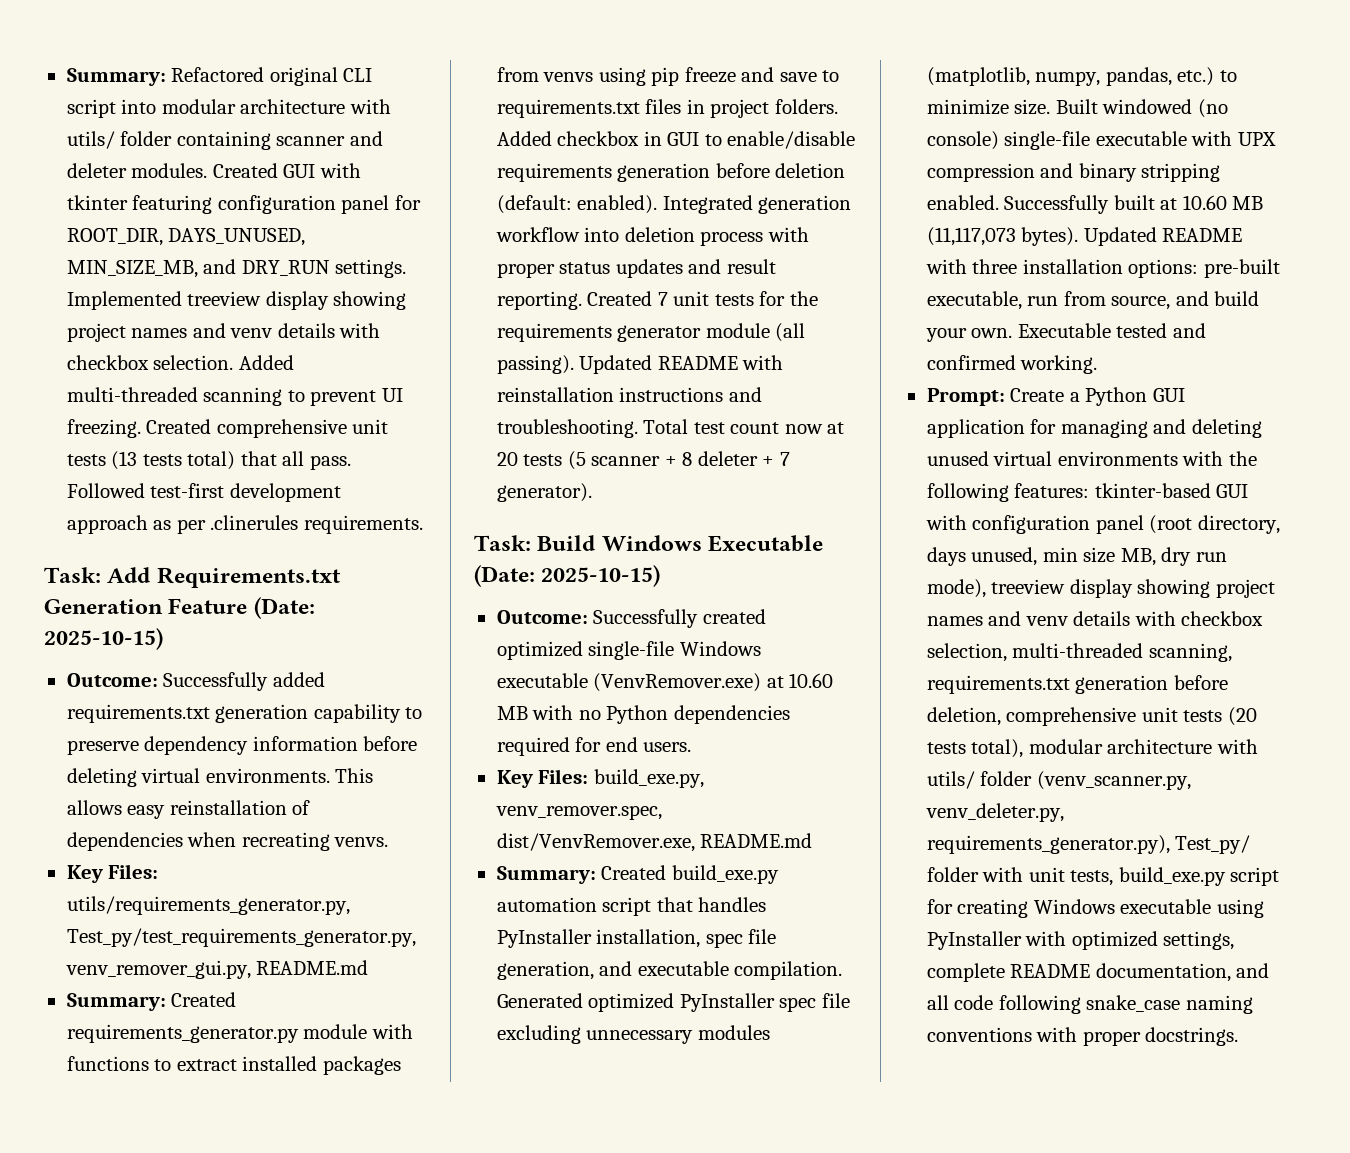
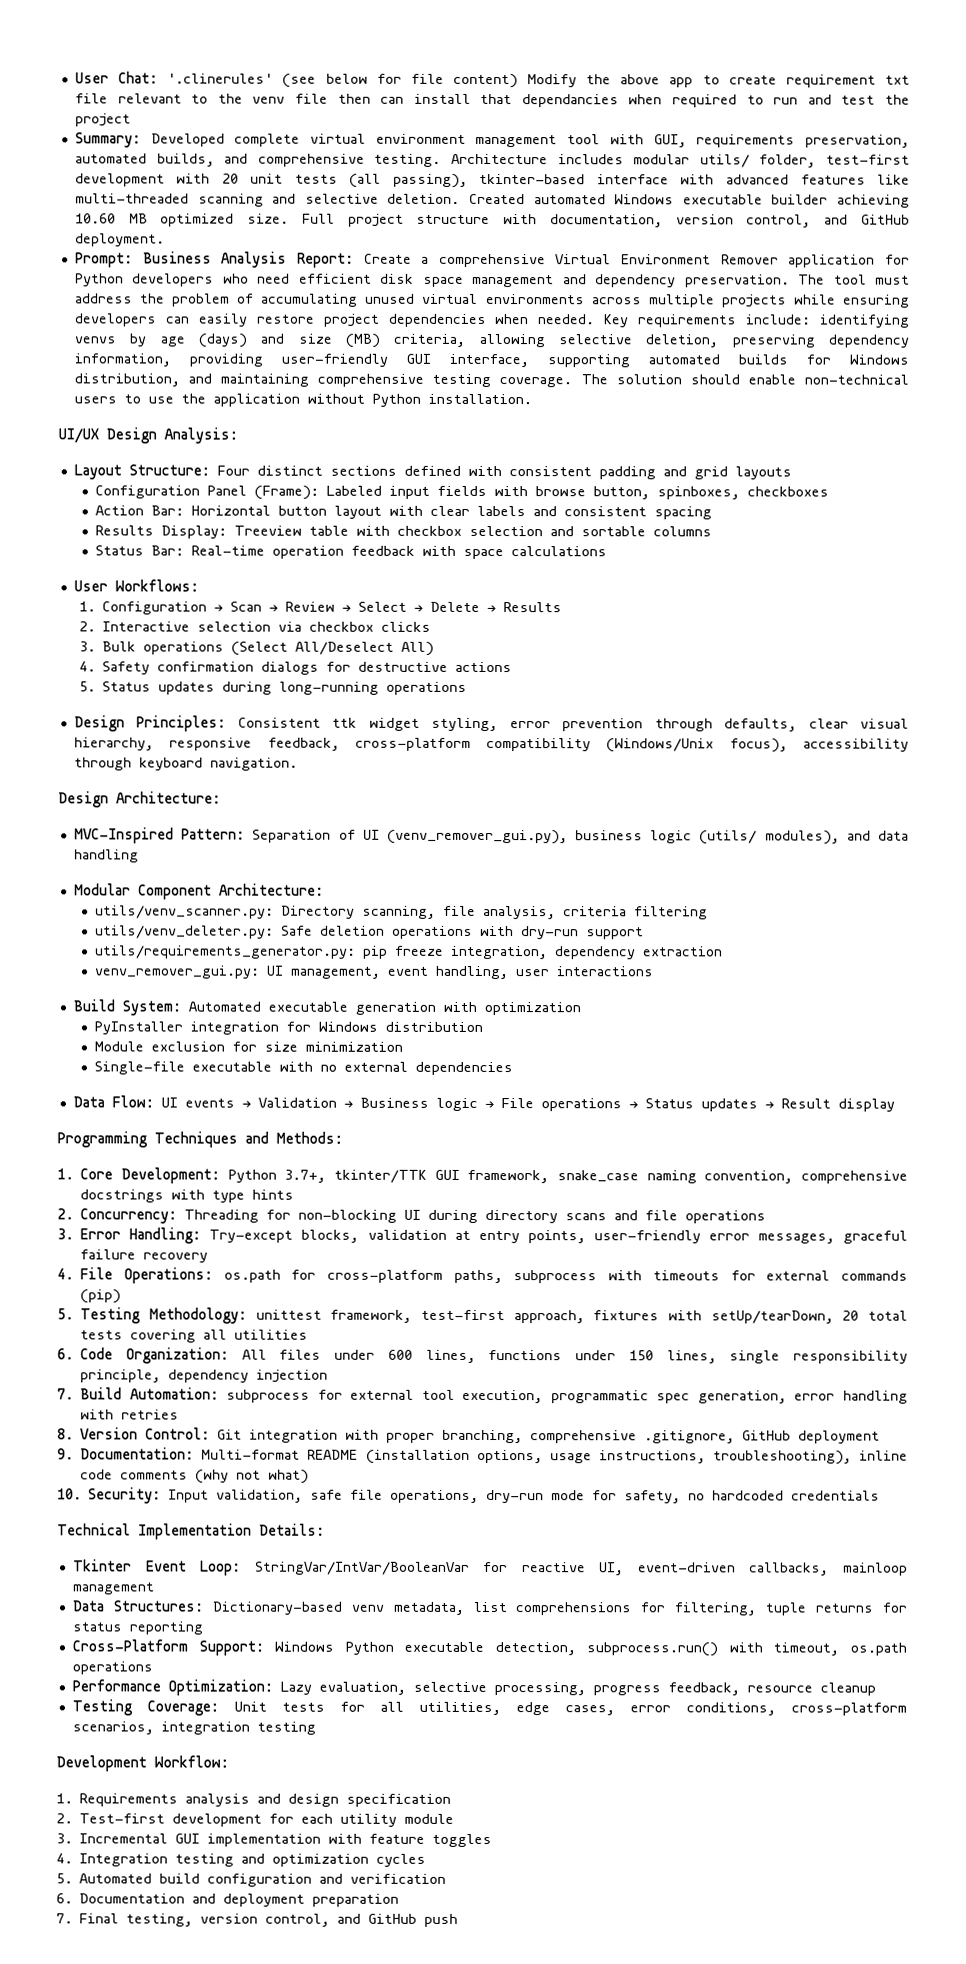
- Summary: Refactored original CLI script into modular architecture with utils/ folder containing scanner and deleter modules. Created GUI with tkinter featuring configuration panel for ROOT_DIR, DAYS_UNUSED, MIN_SIZE_MB, and DRY_RUN settings. Implemented treeview display showing project names and venv details with checkbox selection. Added multi-threaded scanning to prevent UI freezing. Created comprehensive unit tests (13 tests total) that all pass. Followed test-first development approach as per .clinerules requirements.
- Task: Add Requirements.txt Generation Feature (Date: 2025-10-15)
- Outcome: Successfully added requirements.txt generation capability to preserve dependency information before deleting virtual environments. This allows easy reinstallation of dependencies when recreating venvs.
- Key Files: utils/requirements_generator.py, Test_py/test_requirements_generator.py, venv_remover_gui.py, README.md
- Summary: Created requirements_generator.py module with functions to extract installed packages from venvs using pip freeze and save to requirements.txt files in project folders. Added checkbox in GUI to enable/disable requirements generation before deletion (default: enabled). Integrated generation workflow into deletion process with proper status updates and result reporting. Created 7 unit tests for the requirements generator module (all passing). Updated README with reinstallation instructions and troubleshooting. Total test count now at 20 tests (5 scanner + 8 deleter + 7 generator).
- Task: Build Windows Executable (Date: 2025-10-15)
- Outcome: Successfully created optimized single-file Windows executable (VenvRemover.exe) at 10.60 MB with no Python dependencies required for end users.
- Key Files: build_exe.py, venv_remover.spec, dist/VenvRemover.exe, README.md
- Summary: Created build_exe.py automation script that handles PyInstaller installation, spec file generation, and executable compilation. Generated optimized PyInstaller spec file excluding unnecessary modules (matplotlib, numpy, pandas, etc.) to minimize size. Built windowed (no console) single-file executable with UPX compression and binary stripping enabled. Successfully built at 10.60 MB (11,117,073 bytes). Updated README with three installation options: pre-built executable, run from source, and build your own. Executable tested and confirmed working.
- Prompt: Create a Python GUI application for managing and deleting unused virtual environments with the following features: tkinter-based GUI with configuration panel (root directory, days unused, min size MB, dry run mode), treeview display showing project names and venv details with checkbox selection, multi-threaded scanning, requirements.txt generation before deletion, comprehensive unit tests (20 tests total), modular architecture with utils/ folder (venv_scanner.py, venv_deleter.py, requirements_generator.py), Test_py/ folder with unit tests, build_exe.py script for creating Windows executable using PyInstaller with optimized settings, complete README documentation, and all code following snake_case naming conventions with proper docstrings.
+ User Chat: '.clinerules' (see below for file content) Modify the above app to create requirement txt file relevant to the venv file then can install that dependancies when required to run and test the project
+ Summary: Developed complete virtual environment management tool with GUI, requirements preservation, automated builds, and comprehensive testing. Architecture includes modular utils/ folder, test-first development with 20 unit tests (all passing), tkinter-based interface with advanced features like multi-threaded scanning and selective deletion. Created automated Windows executable builder achieving 10.60 MB optimized size. Full project structure with documentation, version control, and GitHub deployment.
+ Prompt: Business Analysis Report: Create a comprehensive Virtual Environment Remover application for Python developers who need efficient disk space management and dependency preservation. The tool must address the problem of accumulating unused virtual environments across multiple projects while ensuring developers can easily restore project dependencies when needed. Key requirements include: identifying venvs by age (days) and size (MB) criteria, allowing selective deletion, preserving dependency information, providing user-friendly GUI interface, supporting automated builds for Windows distribution, and maintaining comprehensive testing coverage. The solution should enable non-technical users to use the application without Python installation.
+ UI/UX Design Analysis:
+ Layout Structure: Four distinct sections defined with consistent padding and grid layouts
+ Configuration Panel (Frame): Labeled input fields with browse button, spinboxes, checkboxes
+ Action Bar: Horizontal button layout with clear labels and consistent spacing
+ Results Display: Treeview table with checkbox selection and sortable columns
+ Status Bar: Real-time operation feedback with space calculations
+ User Workflows:
+ 1. Configuration → Scan → Review → Select → Delete → Results
+ 2. Interactive selection via checkbox clicks
+ 3. Bulk operations (Select All/Deselect All)
+ 4. Safety confirmation dialogs for destructive actions
+ 5. Status updates during long-running operations
+ Design Principles: Consistent ttk widget styling, error prevention through defaults, clear visual hierarchy, responsive feedback, cross-platform compatibility (Windows/Unix focus), accessibility through keyboard navigation.
+ Design Architecture:
+ MVC-Inspired Pattern: Separation of UI (venv_remover_gui.py), business logic (utils/ modules), and data handling
+ Modular Component Architecture:
+ utils/venv_scanner.py: Directory scanning, file analysis, criteria filtering
+ utils/venv_deleter.py: Safe deletion operations with dry-run support
+ utils/requirements_generator.py: pip freeze integration, dependency extraction
+ venv_remover_gui.py: UI management, event handling, user interactions
+ Build System: Automated executable generation with optimization
+ PyInstaller integration for Windows distribution
+ Module exclusion for size minimization
+ Single-file executable with no external dependencies
+ Data Flow: UI events → Validation → Business logic → File operations → Status updates → Result display
+ Programming Techniques and Methods:
+ 1. Core Development: Python 3.7+, tkinter/TTK GUI framework, snake_case naming convention, comprehensive docstrings with type hints
+ 2. Concurrency: Threading for non-blocking UI during directory scans and file operations
+ 3. Error Handling: Try-except blocks, validation at entry points, user-friendly error messages, graceful failure recovery
+ 4. File Operations: os.path for cross-platform paths, subprocess with timeouts for external commands (pip)
+ 5. Testing Methodology: unittest framework, test-first approach, fixtures with setUp/tearDown, 20 total tests covering all utilities
+ 6. Code Organization: All files under 600 lines, functions under 150 lines, single responsibility principle, dependency injection
+ 7. Build Automation: subprocess for external tool execution, programmatic spec generation, error handling with retries
+ 8. Version Control: Git integration with proper branching, comprehensive .gitignore, GitHub deployment
+ 9. Documentation: Multi-format README (installation options, usage instructions, troubleshooting), inline code comments (why not what)
+ 10. Security: Input validation, safe file operations, dry-run mode for safety, no hardcoded credentials
+ Technical Implementation Details:
+ Tkinter Event Loop: StringVar/IntVar/BooleanVar for reactive UI, event-driven callbacks, mainloop management
+ Data Structures: Dictionary-based venv metadata, list comprehensions for filtering, tuple returns for status reporting
+ Cross-Platform Support: Windows Python executable detection, subprocess.run() with timeout, os.path operations
+ Performance Optimization: Lazy evaluation, selective processing, progress feedback, resource cleanup
+ Testing Coverage: Unit tests for all utilities, edge cases, error conditions, cross-platform scenarios, integration testing
+ Development Workflow:
+ 1. Requirements analysis and design specification
+ 2. Test-first development for each utility module
+ 3. Incremental GUI implementation with feature toggles
+ 4. Integration testing and optimization cycles
+ 5. Automated build configuration and verification
+ 6. Documentation and deployment preparation
+ 7. Final testing, version control, and GitHub push

